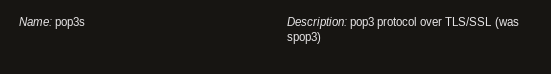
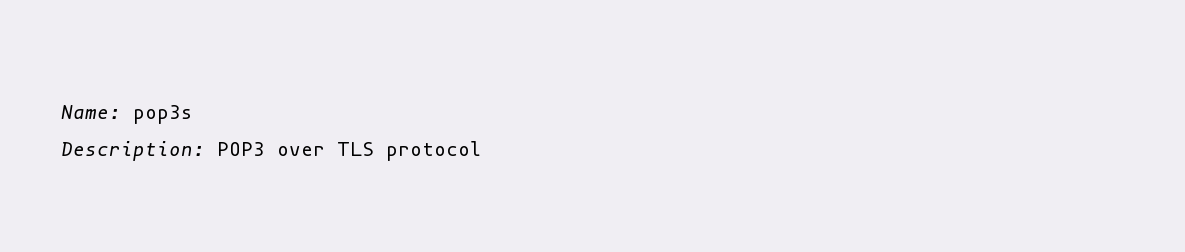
- Description: pop3 protocol over TLS/SSL (was spop3)
+ Description: POP3 over TLS protocol

